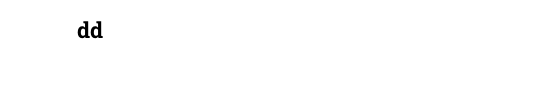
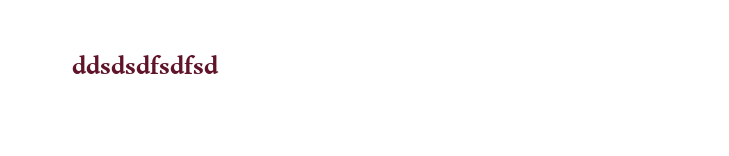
- dd
+ ddsdsdfsdfsd

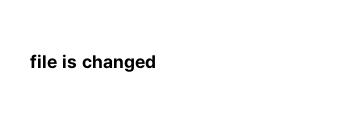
- ddsdsdfsdfsd
+ file is changed

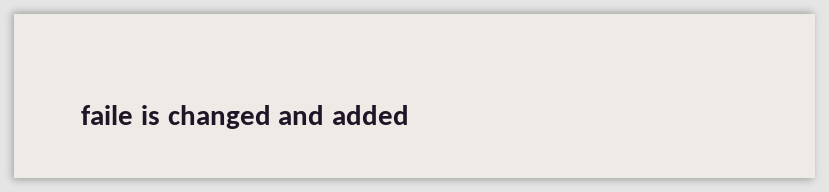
- file is changed
+ faile is changed and added

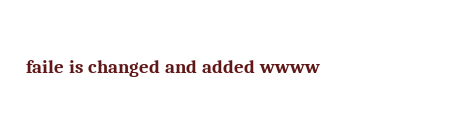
- faile is changed and added
+ faile is changed and added wwww

